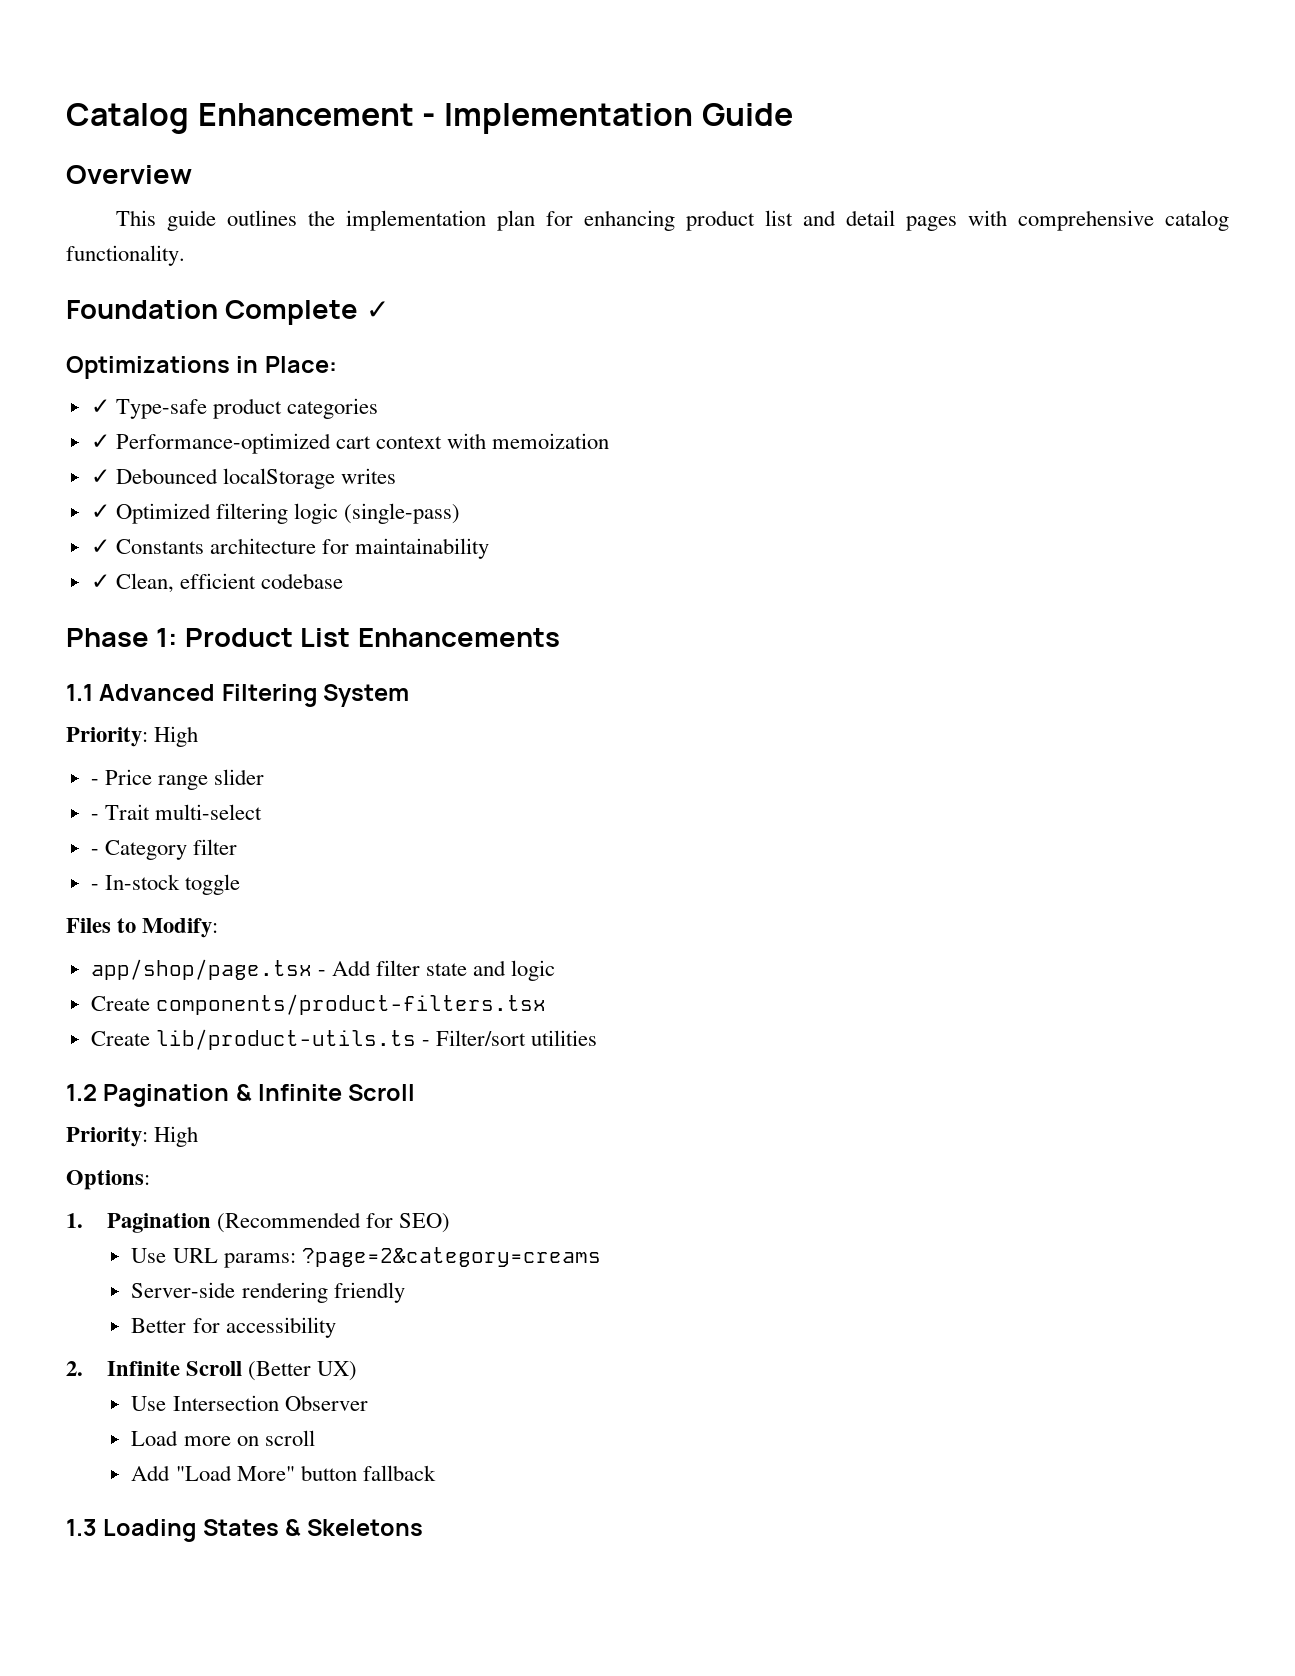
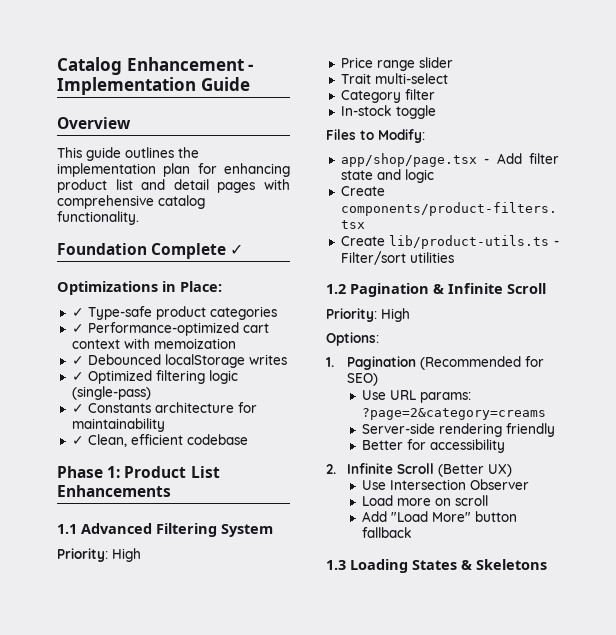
- - Price range slider
+ Price range slider
- - Trait multi-select
+ Trait multi-select
- - Category filter
+ Category filter
- - In-stock toggle
+ In-stock toggle

